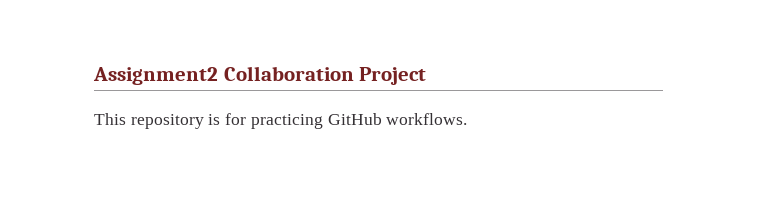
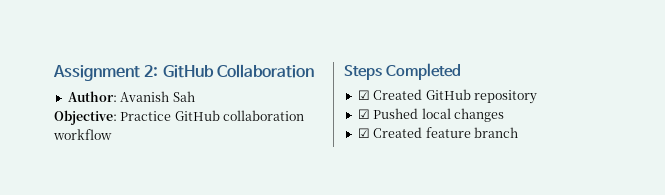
- Assignment2 Collaboration Project
- This repository is for practicing GitHub workflows.
+ Assignment 2: GitHub Collaboration
+ Author: Avanish Sah
+ Objective: Practice GitHub collaboration workflow
+ Steps Completed
+ ☑ Created GitHub repository
+ ☑ Pushed local changes
+ ☑ Created feature branch

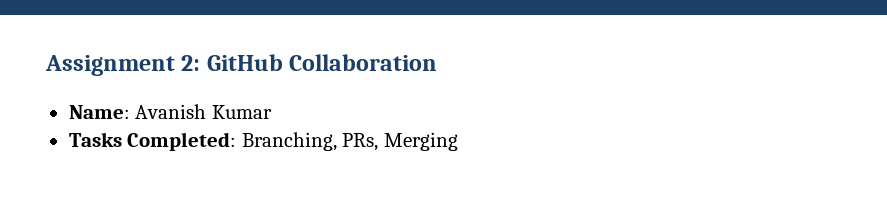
- Author: Avanish Sah
- Objective: Practice GitHub collaboration workflow
- Steps Completed
- ☑ Created GitHub repository
- ☑ Pushed local changes
- ☑ Created feature branch
+ Name: Avanish Kumar
+ Tasks Completed: Branching, PRs, Merging

